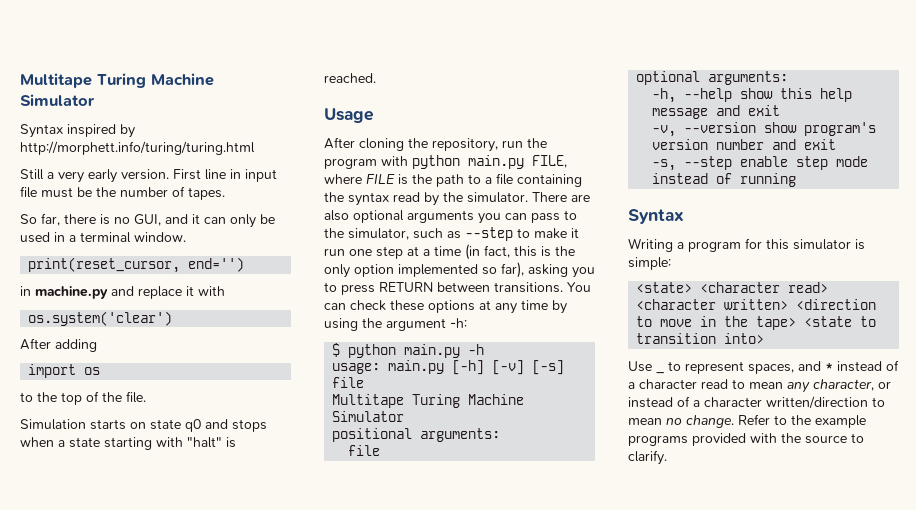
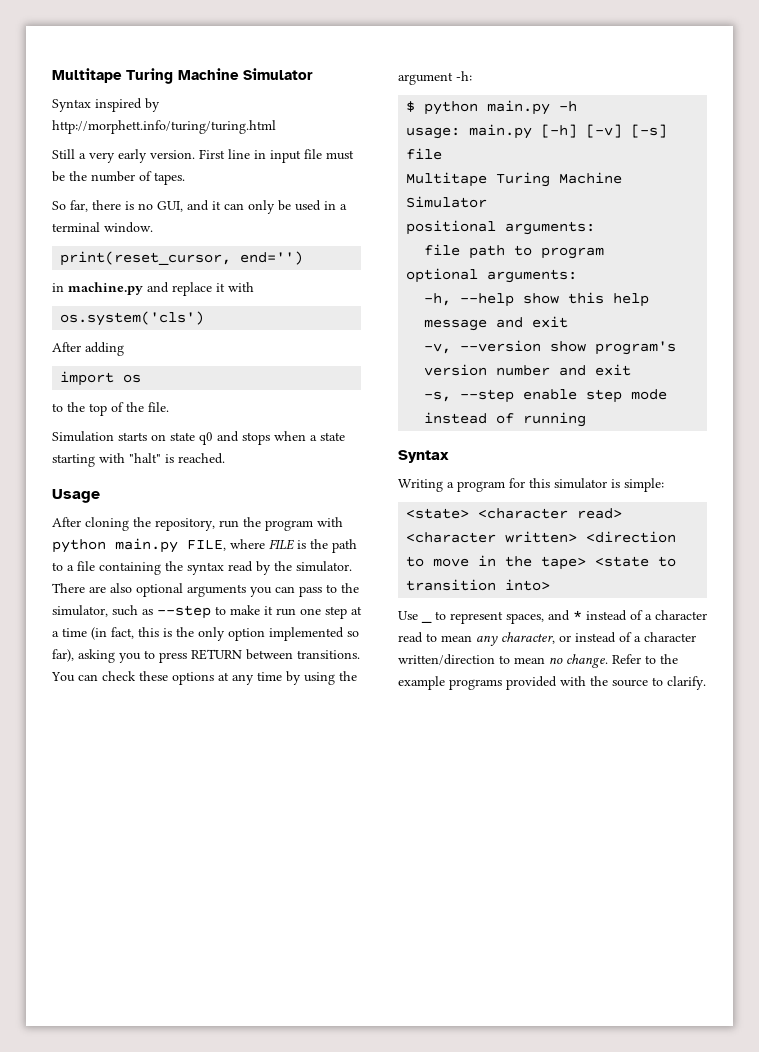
- os.system('clear')
+ os.system('cls')
  positional arguments:
- file
+ file path to program

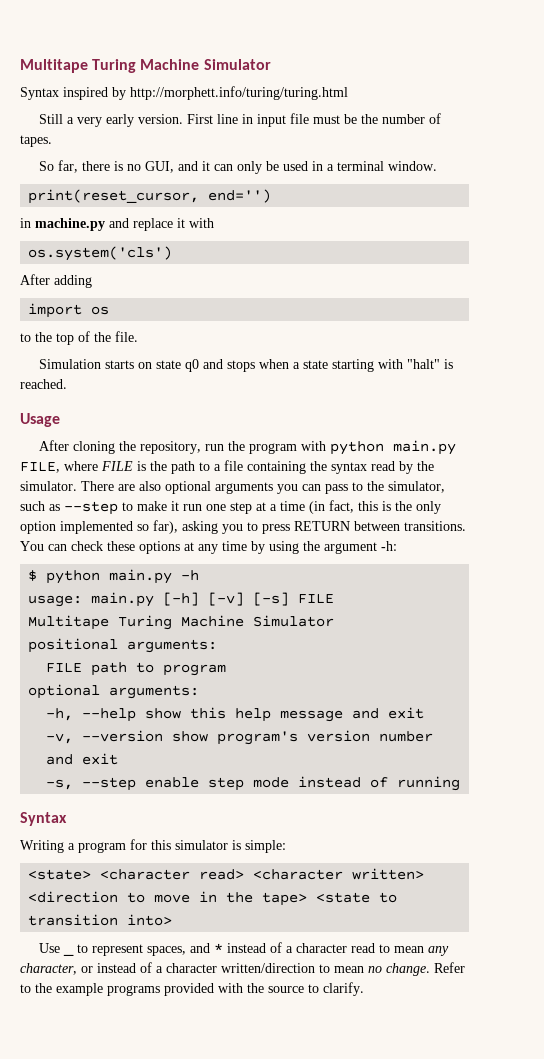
- usage: main.py [-h] [-v] [-s] file
+ usage: main.py [-h] [-v] [-s] FILE
- file path to program
+ FILE path to program

